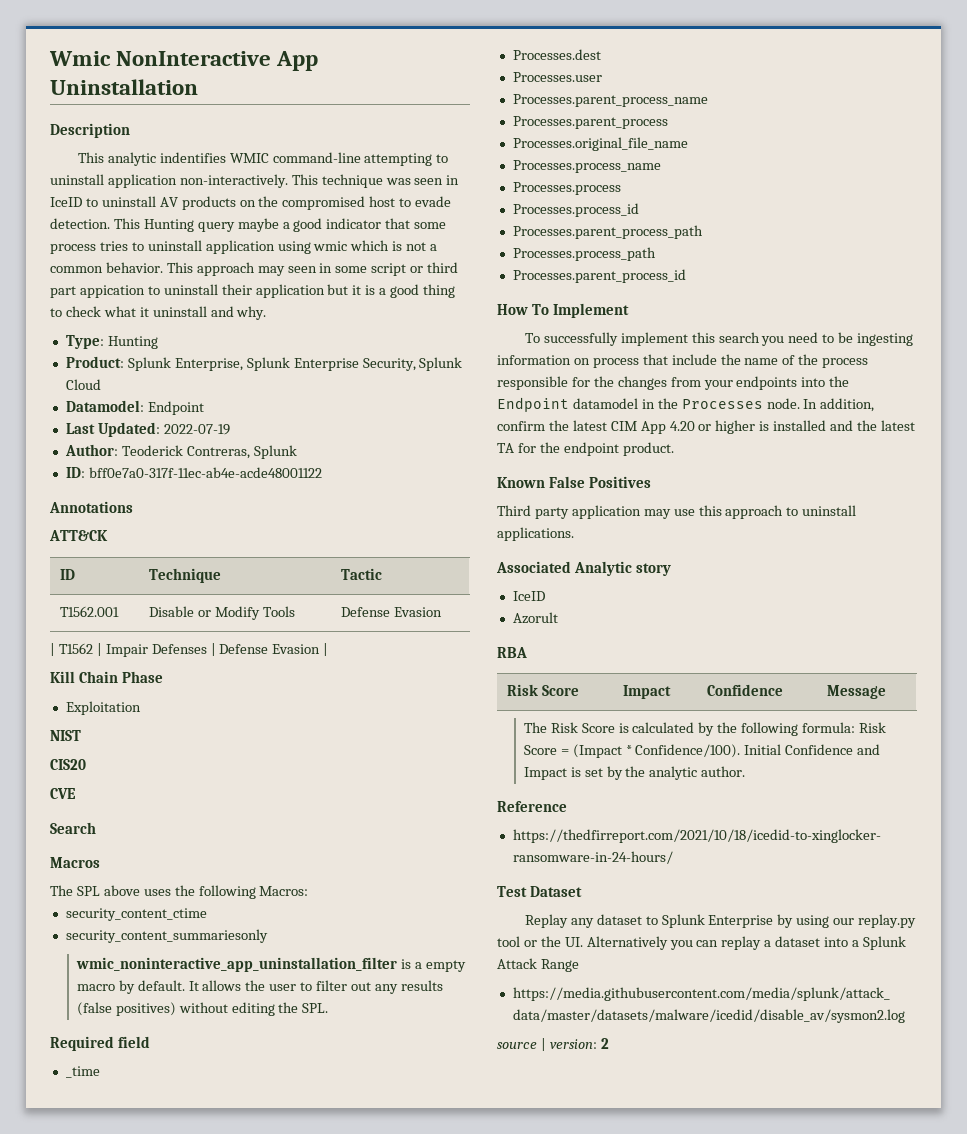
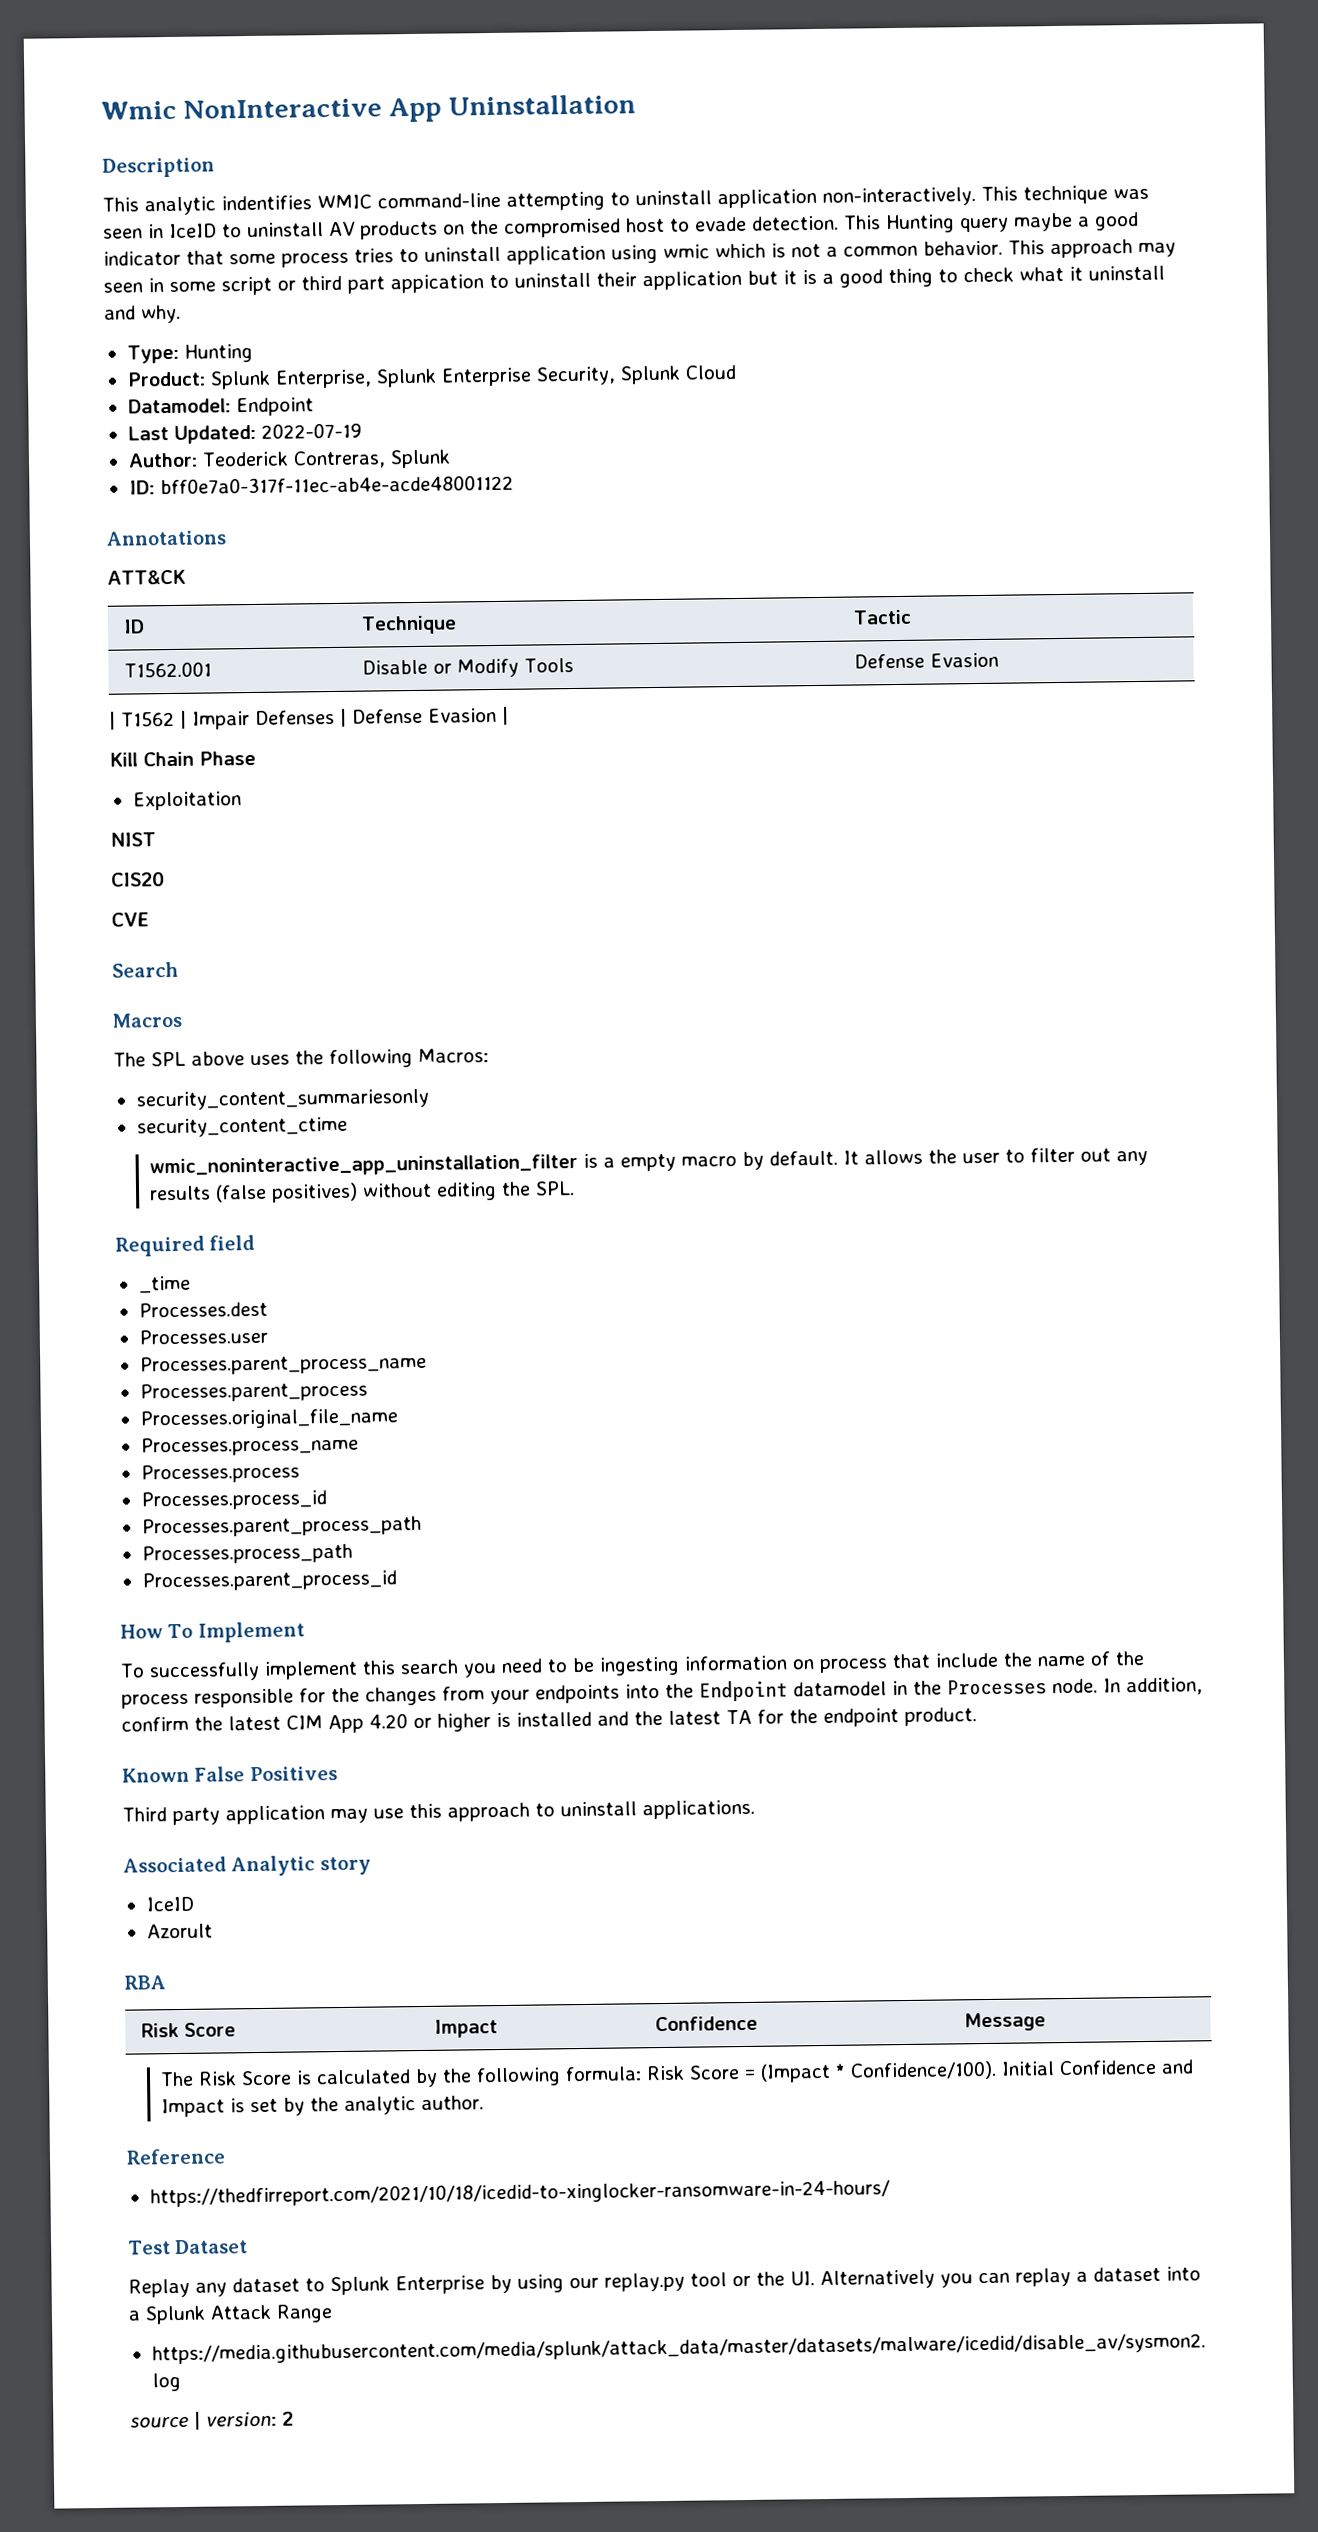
+ security_content_summariesonly
- security_content_summariesonly

